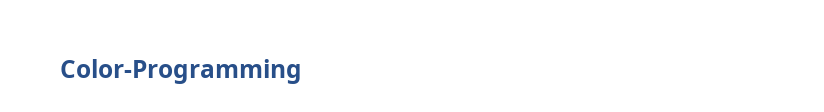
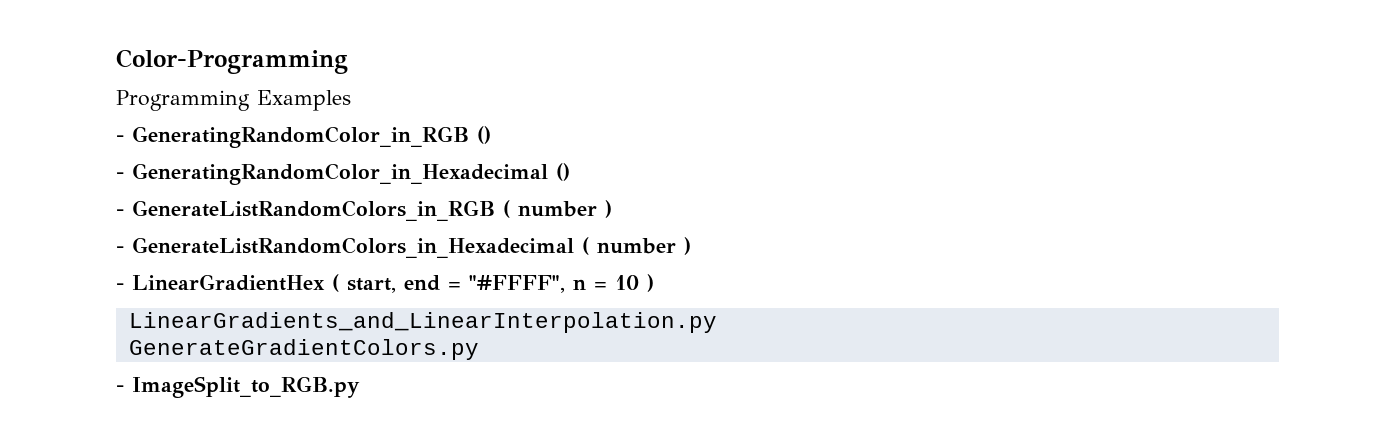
+ Programming Examples
+ - GeneratingRandomColor_in_RGB ()
+ - GeneratingRandomColor_in_Hexadecimal ()
+ - GenerateListRandomColors_in_RGB ( number )
+ - GenerateListRandomColors_in_Hexadecimal ( number )
+ - LinearGradientHex ( start, end = "#FFFF", n = 10 )
+ LinearGradients_and_LinearInterpolation.py
+ GenerateGradientColors.py
+ - ImageSplit_to_RGB.py

